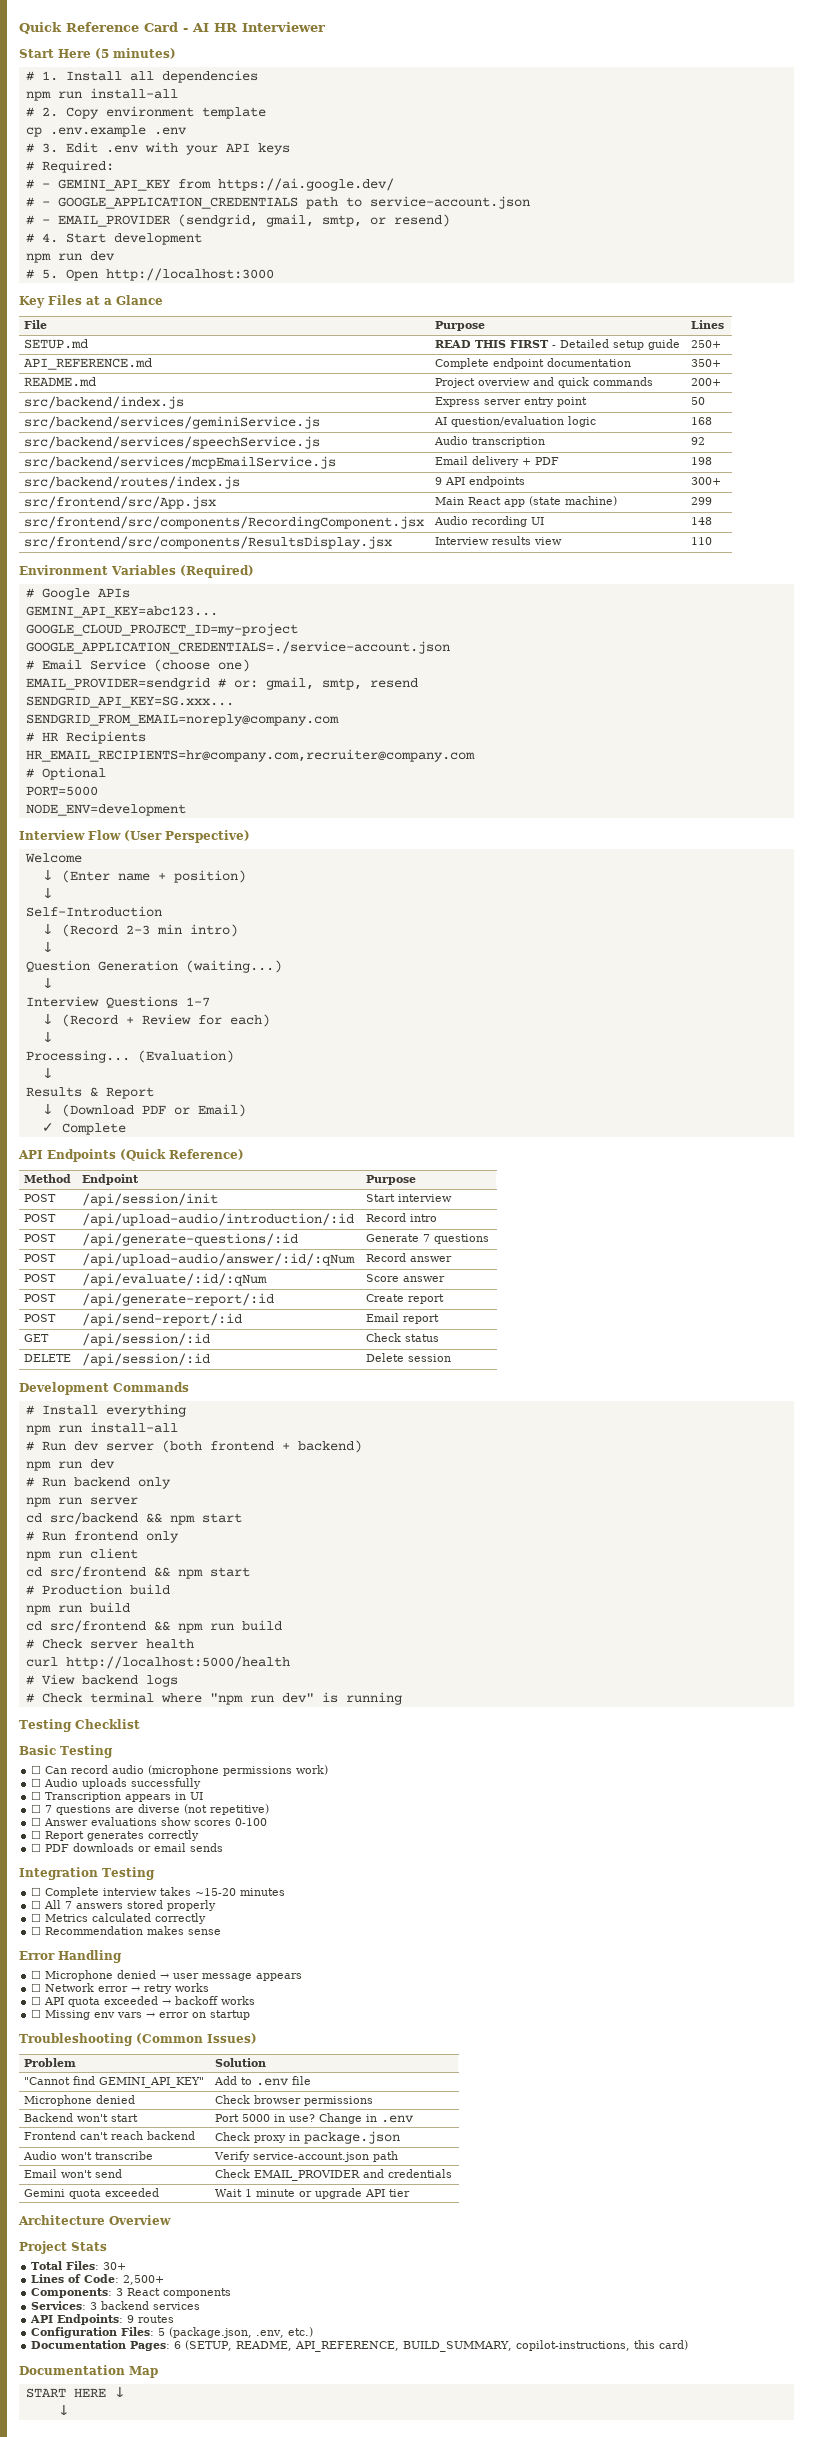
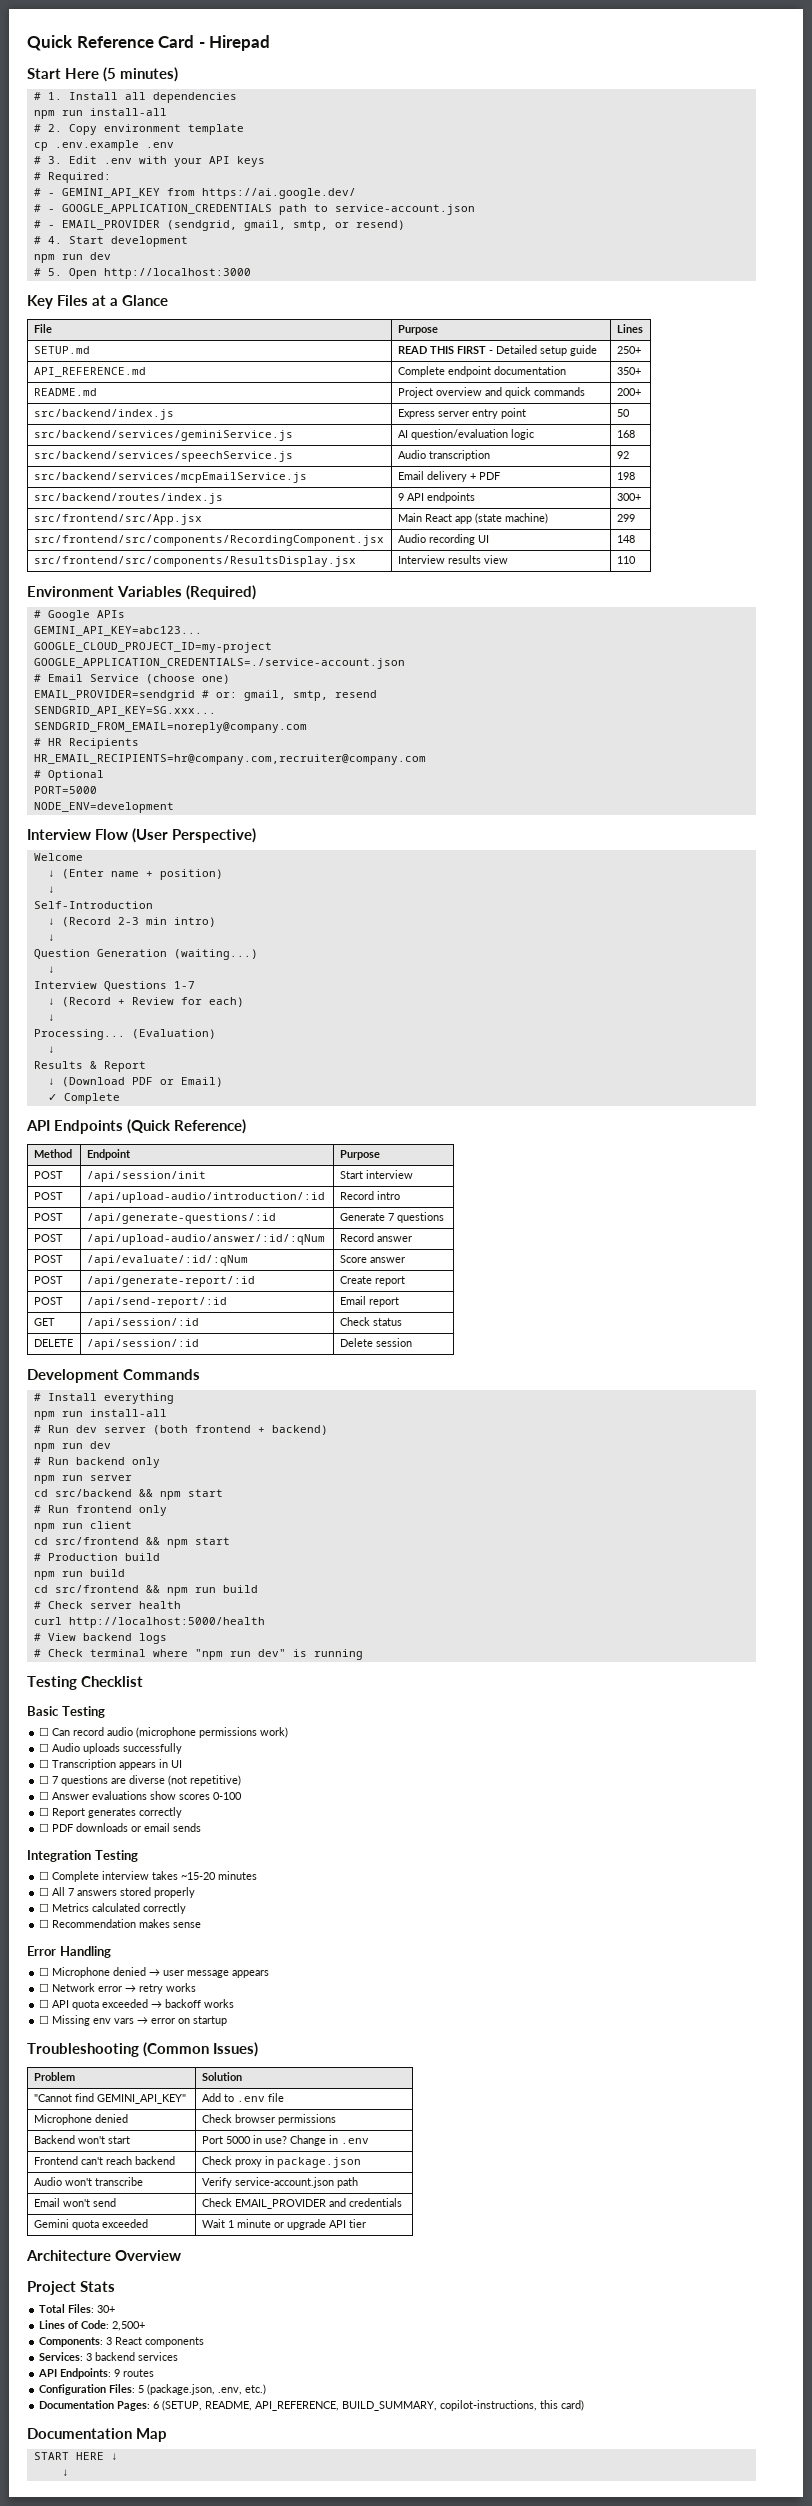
- Quick Reference Card - AI HR Interviewer
+ Quick Reference Card - Hirepad

